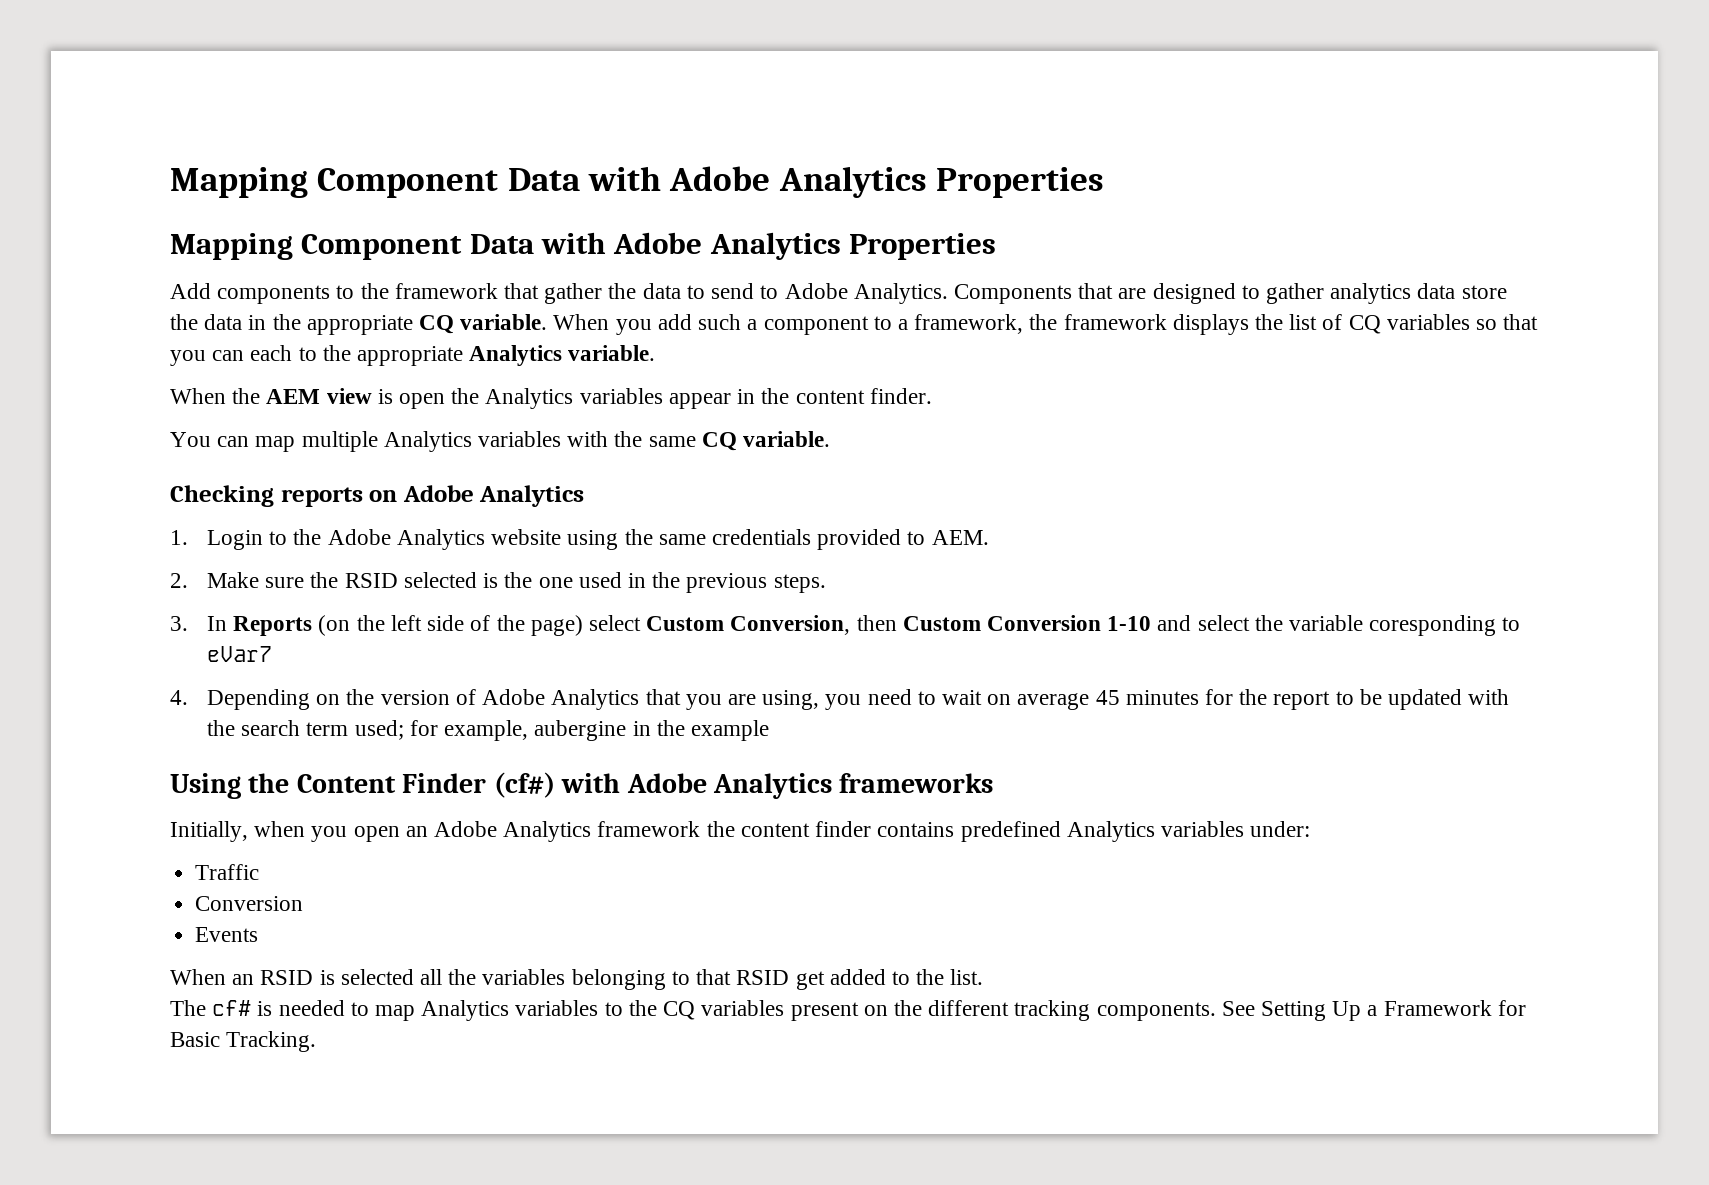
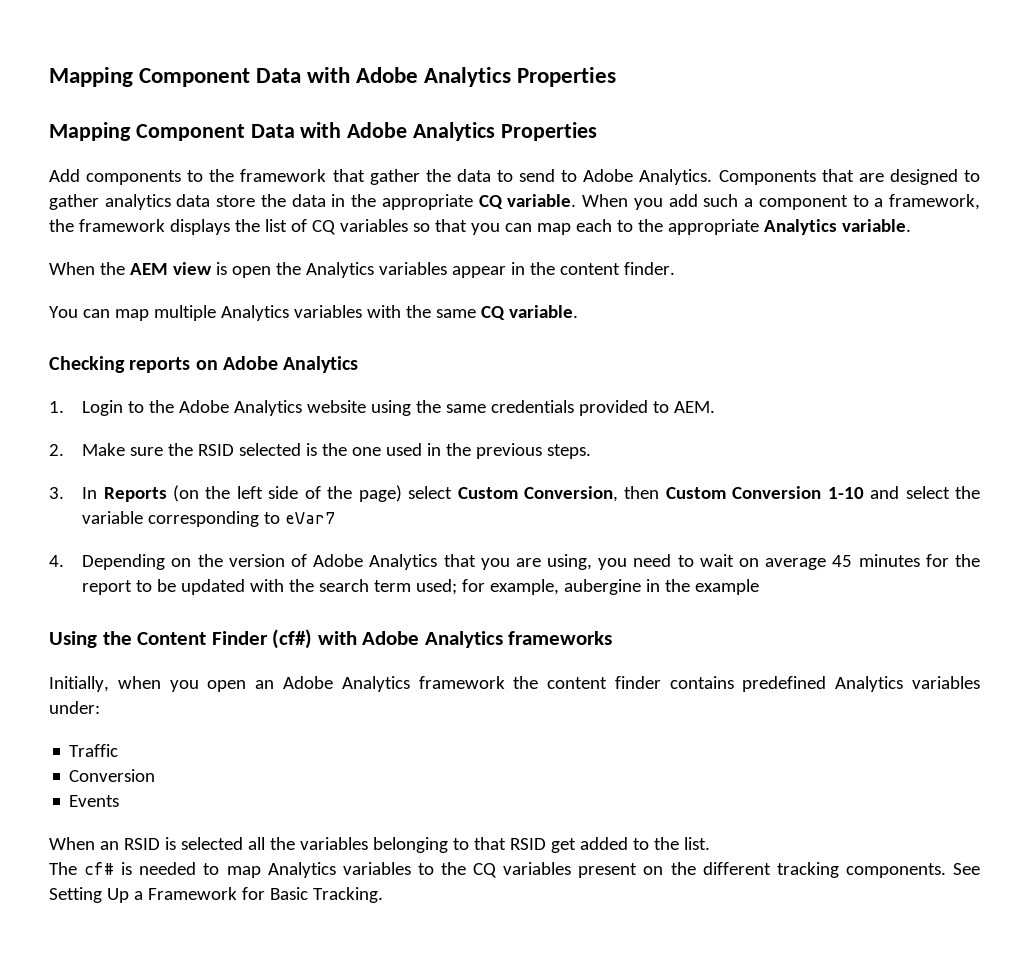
- When you add such a component to a framework, the framework displays the list of CQ variables so that you can each to the appropriate Analytics variable.
+ When you add such a component to a framework, the framework displays the list of CQ variables so that you can map each to the appropriate Analytics variable.
- 3. In Reports (on the left side of the page) select Custom Conversion, then Custom Conversion 1-10 and select the variable coresponding to eVar7
+ 3. In Reports (on the left side of the page) select Custom Conversion, then Custom Conversion 1-10 and select the variable corresponding to eVar7

